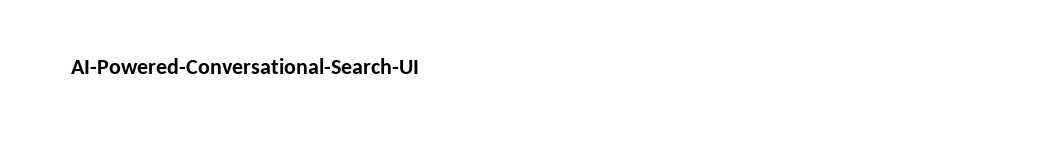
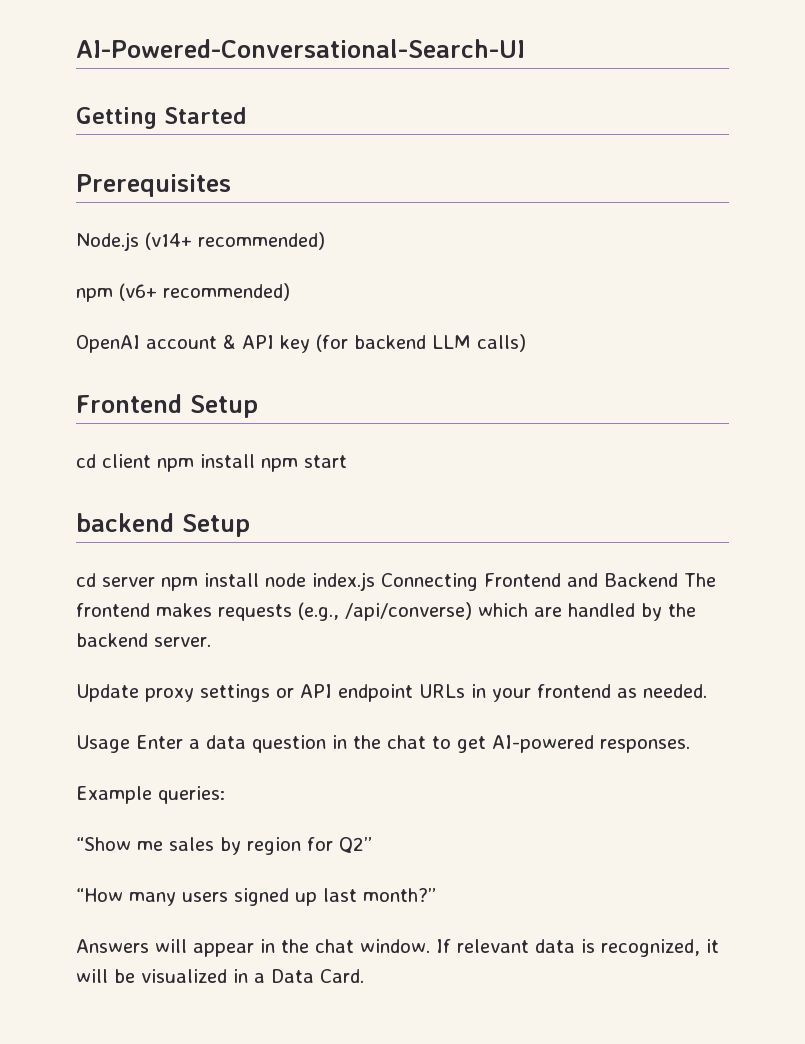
+ Getting Started
+ Prerequisites
+ Node.js (v14+ recommended)
+ npm (v6+ recommended)
+ OpenAI account & API key (for backend LLM calls)
+ Frontend Setup
+ cd client npm install npm start
+ backend Setup
+ cd server npm install node index.js Connecting Frontend and Backend The frontend makes requests (e.g., /api/converse) which are handled by the backend server.
+ Update proxy settings or API endpoint URLs in your frontend as needed.
+ Usage Enter a data question in the chat to get AI-powered responses.
+ Example queries:
+ “Show me sales by region for Q2”
+ “How many users signed up last month?”
+ Answers will appear in the chat window. If relevant data is recognized, it will be visualized in a Data Card.

